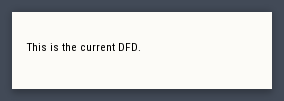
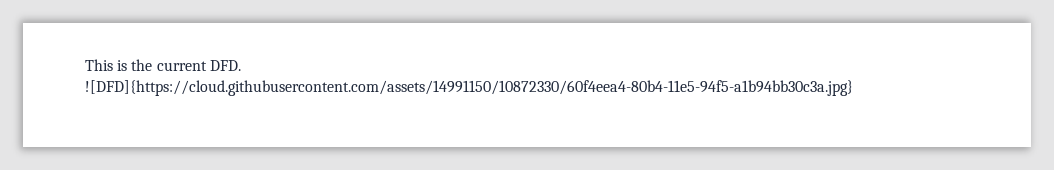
- This is the current DFD.
+ This is the current DFD. ![DFD]{https://cloud.githubusercontent.com/assets/14991150/10872330/60f4eea4-80b4-11e5-94f5-a1b94bb30c3a.jpg}

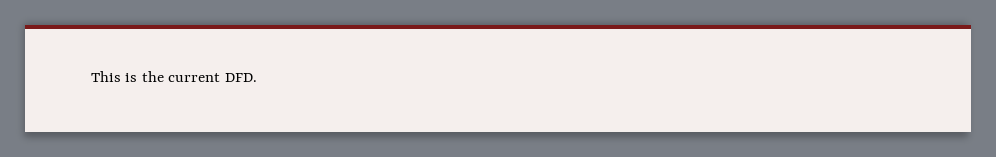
- This is the current DFD. ![DFD]{https://cloud.githubusercontent.com/assets/14991150/10872330/60f4eea4-80b4-11e5-94f5-a1b94bb30c3a.jpg}
+ This is the current DFD.

